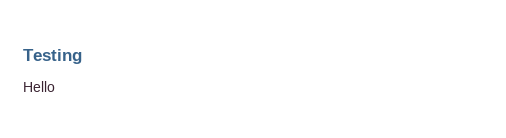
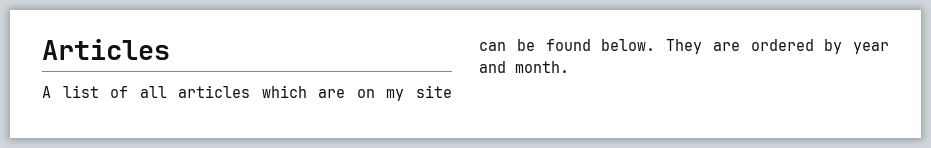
- Testing
- Hello
+ Articles
+ A list of all articles which are on my site can be found below. They are ordered by year and month.

